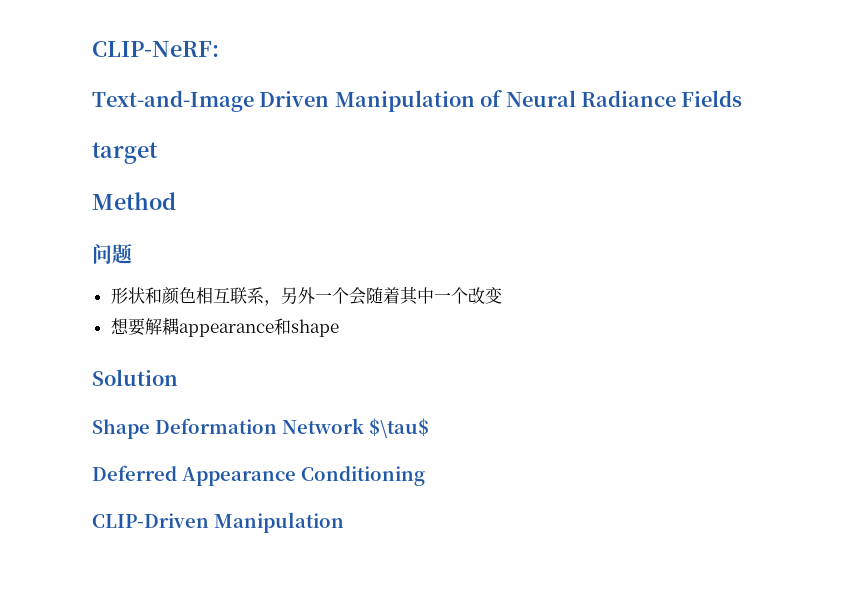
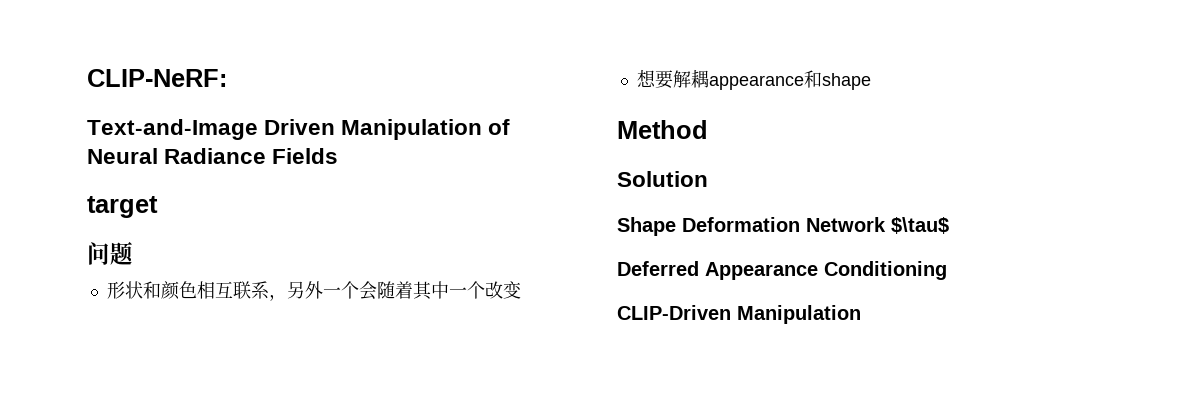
- Method
+ Method

